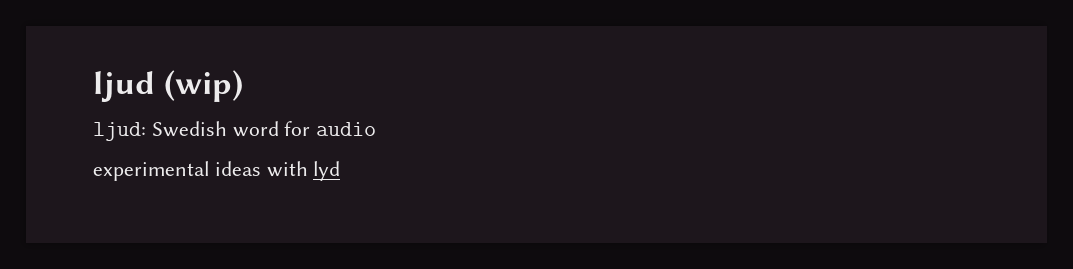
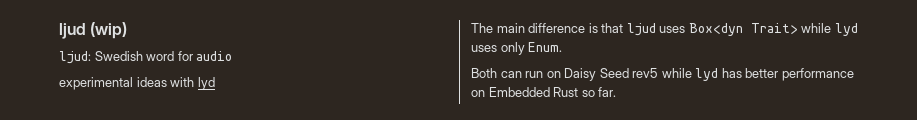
+ The main difference is that ljud uses Box<dyn Trait> while lyd uses only Enum.
+ Both can run on Daisy Seed rev5 while lyd has better performance on Embedded Rust so far.

